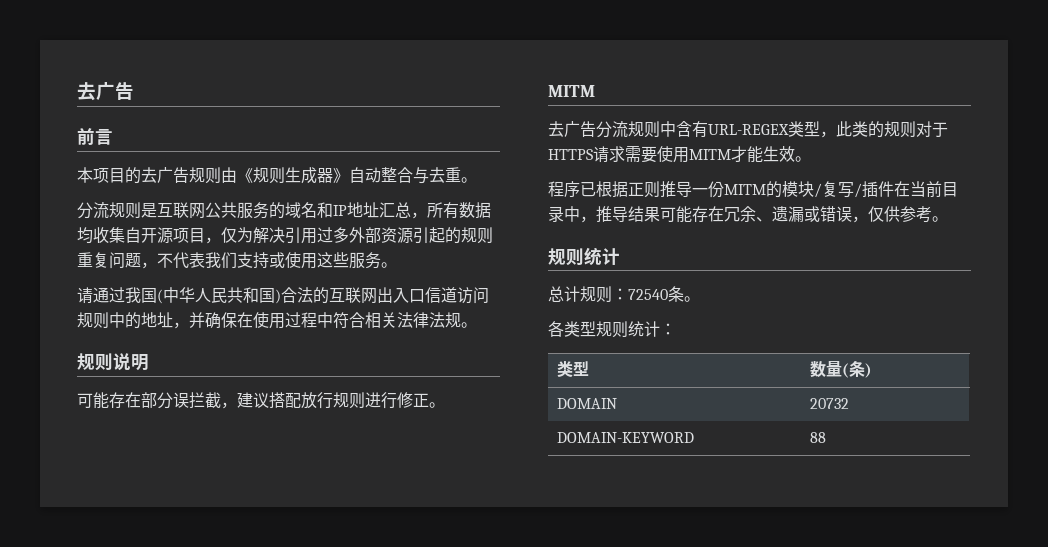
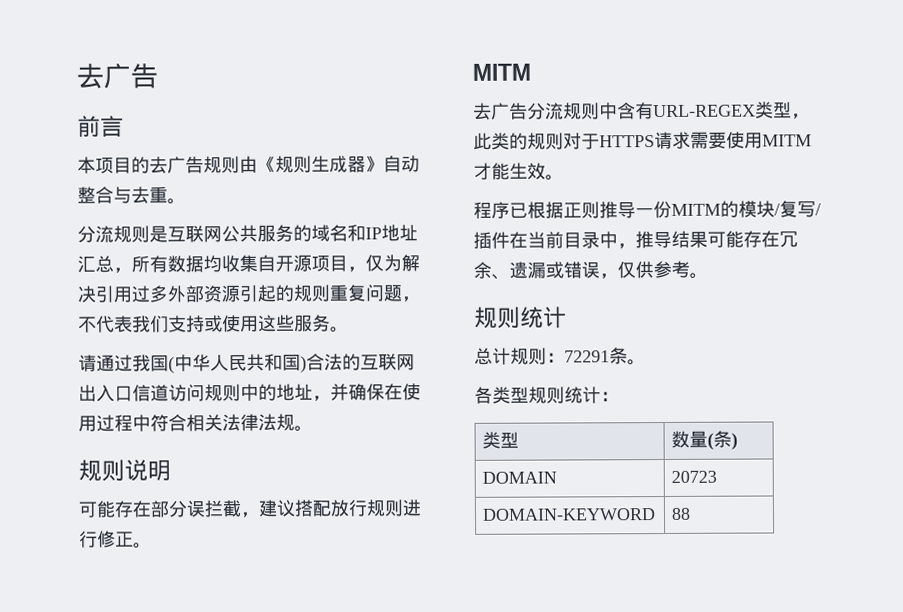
- 总计规则：72540条。
+ 总计规则：72291条。
- DOMAIN | 20732
+ DOMAIN | 20723

